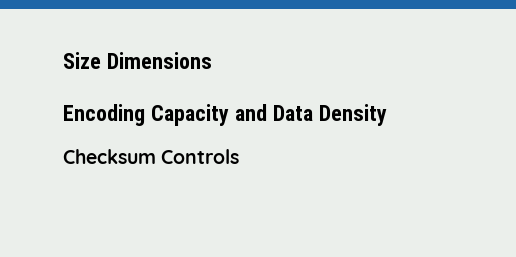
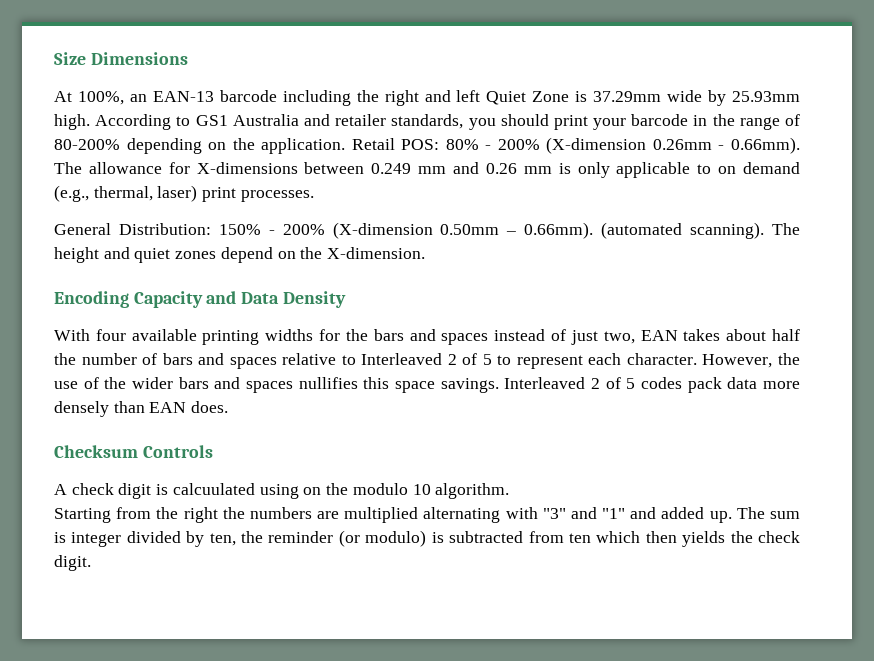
+ At 100%, an EAN-13 barcode including the right and left Quiet Zone is 37.29mm wide by 25.93mm high. According to GS1 Australia and retailer standards, you should print your barcode in the range of 80-200% depending on the application. Retail POS: 80% - 200% (X-dimension 0.26mm - 0.66mm). The allowance for X-dimensions between 0.249 mm and 0.26 mm is only applicable to on demand (e.g., thermal, laser) print processes.
+ General Distribution: 150% - 200% (X-dimension 0.50mm – 0.66mm). (automated scanning). The height and quiet zones depend on the X-dimension.
+ With four available printing widths for the bars and spaces instead of just two, EAN takes about half the number of bars and spaces relative to Interleaved 2 of 5 to represent each character. However, the use of the wider bars and spaces nullifies this space savings. Interleaved 2 of 5 codes pack data more densely than EAN does.
  Checksum Controls
+ A check digit is calcuulated using on the modulo 10 algorithm.
+ Starting from the right the numbers are multiplied alternating with "3" and "1" and added up. The sum is integer divided by ten, the reminder (or modulo) is subtracted from ten which then yields the check digit.

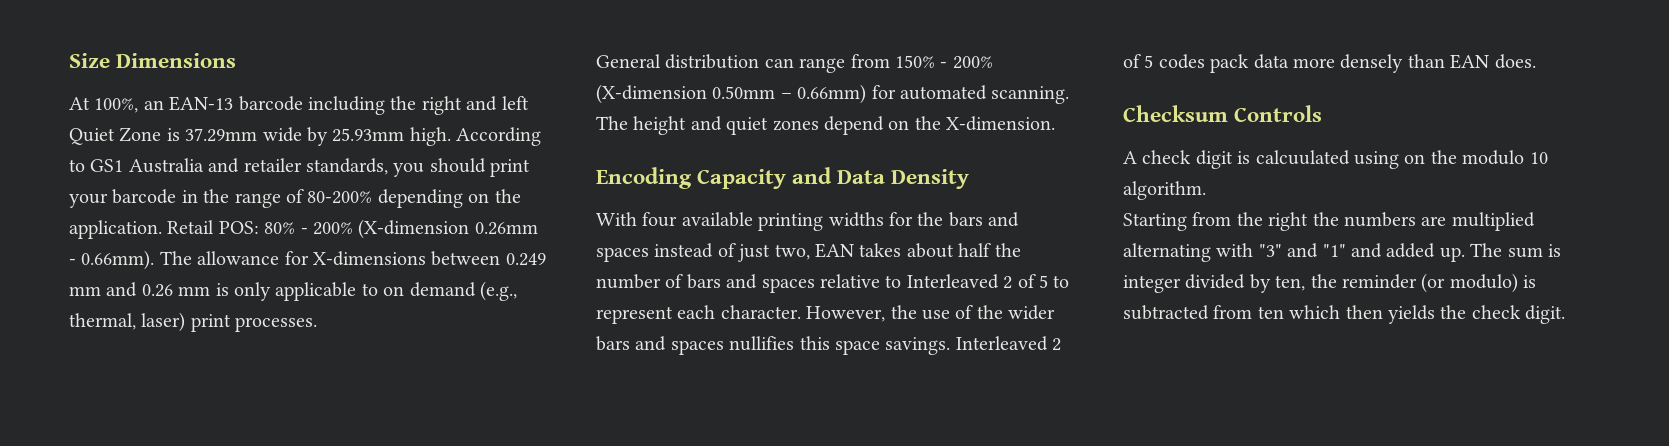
- General Distribution: 150% - 200% (X-dimension 0.50mm – 0.66mm). (automated scanning).
+ General distribution can range from 150% - 200% (X-dimension 0.50mm – 0.66mm) for automated scanning.

